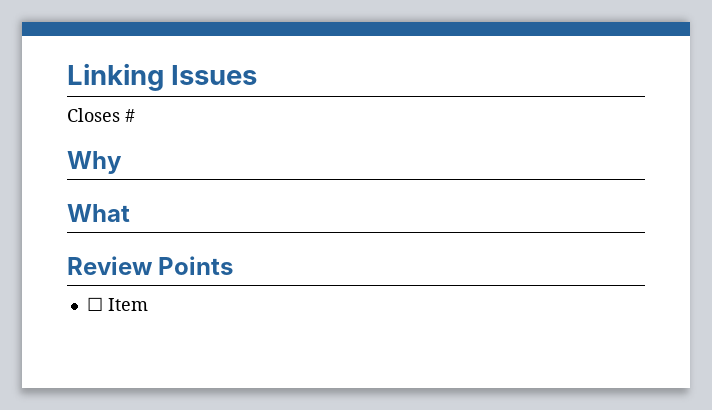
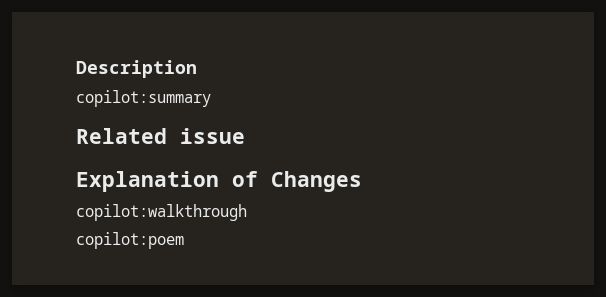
- Linking Issues
- Closes #
- Why
- What
- Review Points
- ☐ Item
+ Description
+ copilot:summary
+ Related issue
+ Explanation of Changes
+ copilot:walkthrough
+ copilot:poem

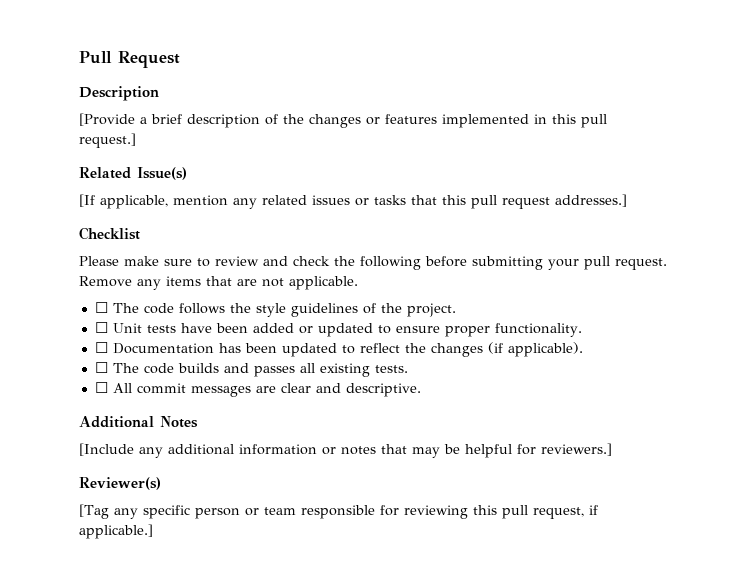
+ Pull Request
- copilot:summary
- Related issue
- Explanation of Changes
- copilot:walkthrough
- copilot:poem
+ [Provide a brief description of the changes or features implemented in this pull request.]
+ Related Issue(s)
+ [If applicable, mention any related issues or tasks that this pull request addresses.]
+ Checklist
+ Please make sure to review and check the following before submitting your pull request. Remove any items that are not applicable.
+ ☐ The code follows the style guidelines of the project.
+ ☐ Unit tests have been added or updated to ensure proper functionality.
+ ☐ Documentation has been updated to reflect the changes (if applicable).
+ ☐ The code builds and passes all existing tests.
+ ☐ All commit messages are clear and descriptive.
+ Additional Notes
+ [Include any additional information or notes that may be helpful for reviewers.]
+ Reviewer(s)
+ [Tag any specific person or team responsible for reviewing this pull request, if applicable.]

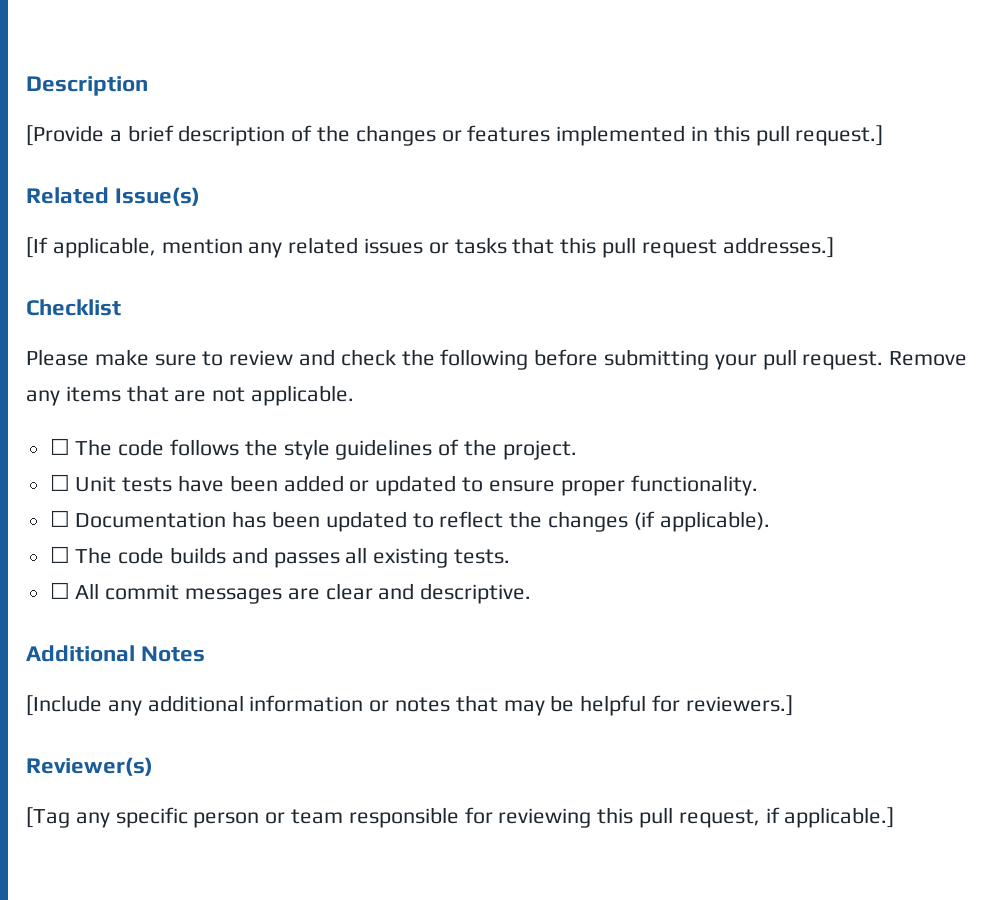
- Pull Request

